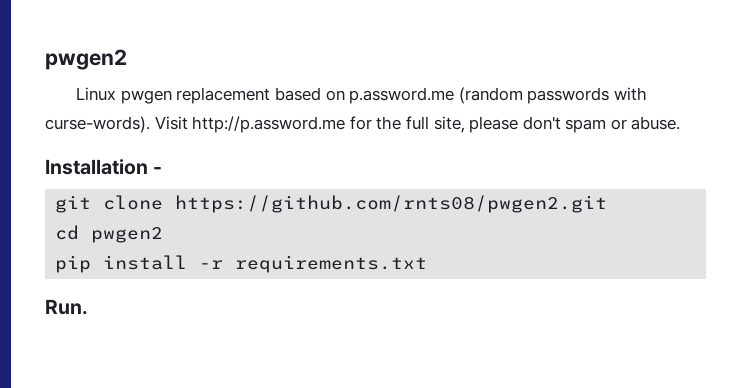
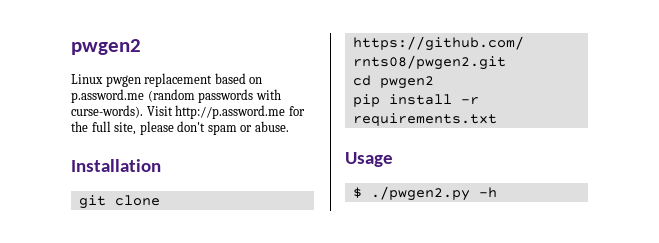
- Installation -
+ Installation
- Run.
+ Usage
+ $ ./pwgen2.py -h

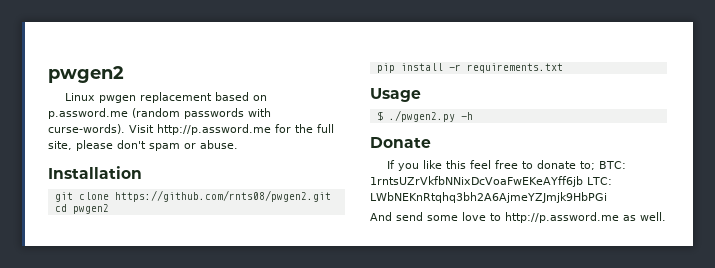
+ Donate
+ If you like this feel free to donate to; BTC: 1rntsUZrVkfbNNixDcVoaFwEKeAYff6jb LTC: LWbNEKnRtqhq3bh2A6AjmeYZJmjk9HbPGi
+ And send some love to http://p.assword.me as well.

